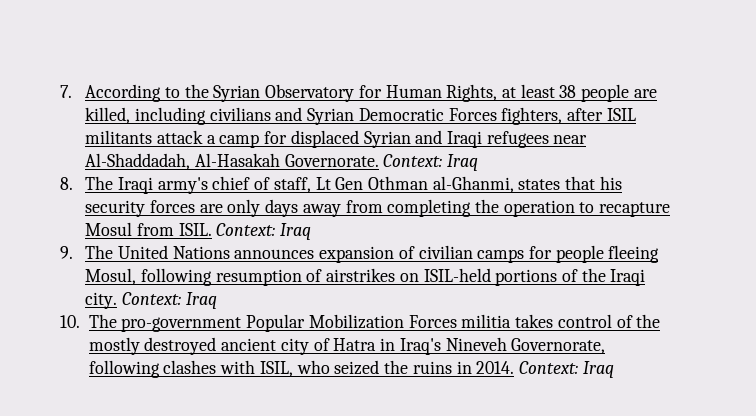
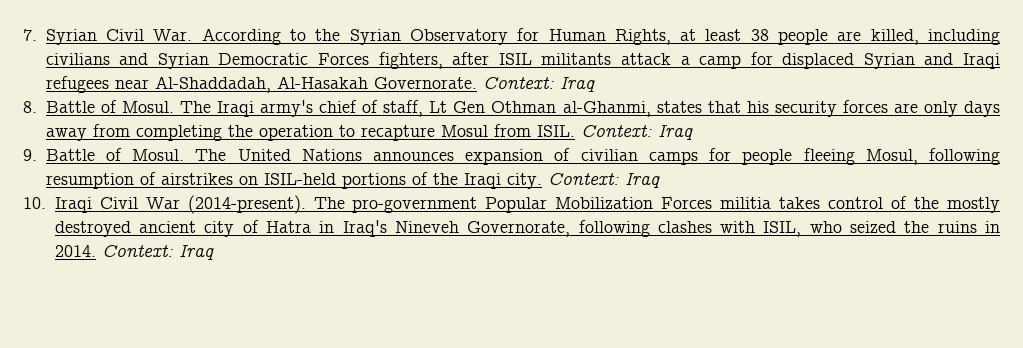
- 7. According to the Syrian Observatory for Human Rights, at least 38 people are killed, including civilians and Syrian Democratic Forces fighters, after ISIL militants attack a camp for displaced Syrian and Iraqi refugees near Al-Shaddadah, Al-Hasakah Governorate.
+ 7. Syrian Civil War. According to the Syrian Observatory for Human Rights, at least 38 people are killed, including civilians and Syrian Democratic Forces fighters, after ISIL militants attack a camp for displaced Syrian and Iraqi refugees near Al-Shaddadah, Al-Hasakah Governorate.
- 8. The Iraqi army's chief of staff, Lt Gen Othman al-Ghanmi, states that his security forces are only days away from completing the operation to recapture Mosul from ISIL.
+ 8. Battle of Mosul. The Iraqi army's chief of staff, Lt Gen Othman al-Ghanmi, states that his security forces are only days away from completing the operation to recapture Mosul from ISIL.
- 9. The United Nations announces expansion of civilian camps for people fleeing Mosul, following resumption of airstrikes on ISIL-held portions of the Iraqi city.
+ 9. Battle of Mosul. The United Nations announces expansion of civilian camps for people fleeing Mosul, following resumption of airstrikes on ISIL-held portions of the Iraqi city.
- 10. The pro-government Popular Mobilization Forces militia takes control of the mostly destroyed ancient city of Hatra in Iraq's Nineveh Governorate, following clashes with ISIL, who seized the ruins in 2014.
+ 10. Iraqi Civil War (2014-present). The pro-government Popular Mobilization Forces militia takes control of the mostly destroyed ancient city of Hatra in Iraq's Nineveh Governorate, following clashes with ISIL, who seized the ruins in 2014.

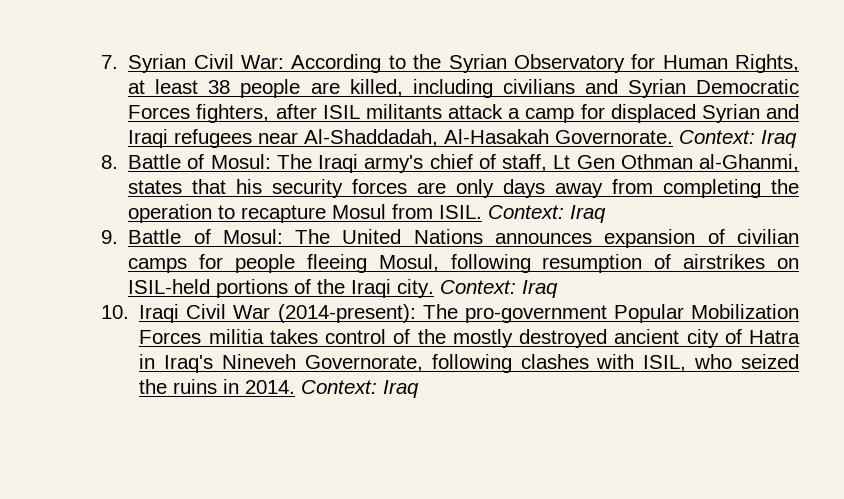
- 7. Syrian Civil War. According to the Syrian Observatory for Human Rights, at least 38 people are killed, including civilians and Syrian Democratic Forces fighters, after ISIL militants attack a camp for displaced Syrian and Iraqi refugees near Al-Shaddadah, Al-Hasakah Governorate.
+ 7. Syrian Civil War: According to the Syrian Observatory for Human Rights, at least 38 people are killed, including civilians and Syrian Democratic Forces fighters, after ISIL militants attack a camp for displaced Syrian and Iraqi refugees near Al-Shaddadah, Al-Hasakah Governorate.
- 8. Battle of Mosul. The Iraqi army's chief of staff, Lt Gen Othman al-Ghanmi, states that his security forces are only days away from completing the operation to recapture Mosul from ISIL.
+ 8. Battle of Mosul: The Iraqi army's chief of staff, Lt Gen Othman al-Ghanmi, states that his security forces are only days away from completing the operation to recapture Mosul from ISIL.
- 9. Battle of Mosul. The United Nations announces expansion of civilian camps for people fleeing Mosul, following resumption of airstrikes on ISIL-held portions of the Iraqi city.
+ 9. Battle of Mosul: The United Nations announces expansion of civilian camps for people fleeing Mosul, following resumption of airstrikes on ISIL-held portions of the Iraqi city.
- 10. Iraqi Civil War (2014-present). The pro-government Popular Mobilization Forces militia takes control of the mostly destroyed ancient city of Hatra in Iraq's Nineveh Governorate, following clashes with ISIL, who seized the ruins in 2014.
+ 10. Iraqi Civil War (2014-present): The pro-government Popular Mobilization Forces militia takes control of the mostly destroyed ancient city of Hatra in Iraq's Nineveh Governorate, following clashes with ISIL, who seized the ruins in 2014.

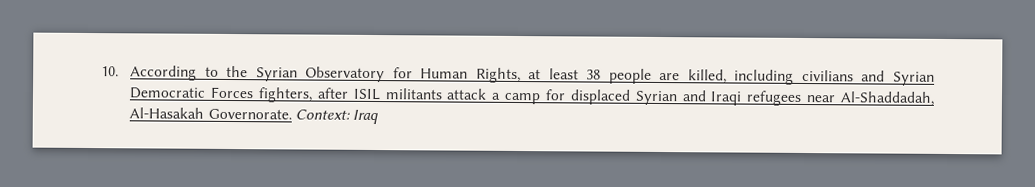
- 7. Syrian Civil War: According to the Syrian Observatory for Human Rights, at least 38 people are killed, including civilians and Syrian Democratic Forces fighters, after ISIL militants attack a camp for displaced Syrian and Iraqi refugees near Al-Shaddadah, Al-Hasakah Governorate.
+ 10. According to the Syrian Observatory for Human Rights, at least 38 people are killed, including civilians and Syrian Democratic Forces fighters, after ISIL militants attack a camp for displaced Syrian and Iraqi refugees near Al-Shaddadah, Al-Hasakah Governorate.
- 8. Battle of Mosul: The Iraqi army's chief of staff, Lt Gen Othman al-Ghanmi, states that his security forces are only days away from completing the operation to recapture Mosul from ISIL. Context: Iraq
- 9. Battle of Mosul: The United Nations announces expansion of civilian camps for people fleeing Mosul, following resumption of airstrikes on ISIL-held portions of the Iraqi city. Context: Iraq
- 10. Iraqi Civil War (2014-present): The pro-government Popular Mobilization Forces militia takes control of the mostly destroyed ancient city of Hatra in Iraq's Nineveh Governorate, following clashes with ISIL, who seized the ruins in 2014. Context: Iraq

